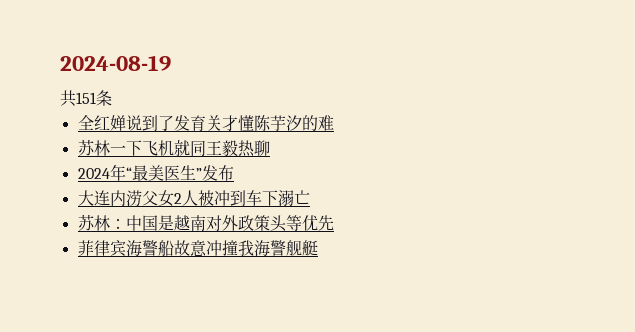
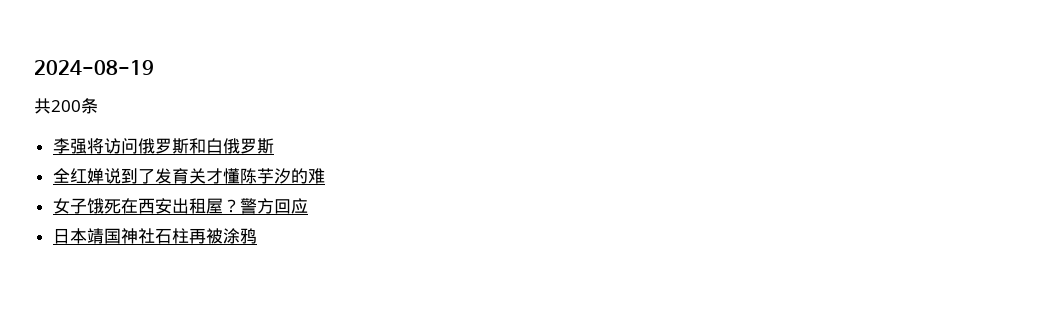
- 共151条
+ 共200条
+ 李强将访问俄罗斯和白俄罗斯
- 苏林一下飞机就同王毅热聊
- 2024年“最美医生”发布
- 大连内涝父女2人被冲到车下溺亡
- 苏林：中国是越南对外政策头等优先
- 菲律宾海警船故意冲撞我海警舰艇
+ 女子饿死在西安出租屋？警方回应
+ 日本靖国神社石柱再被涂鸦

